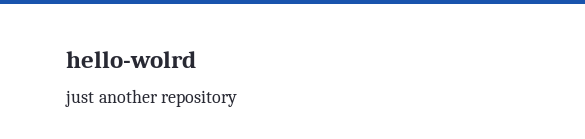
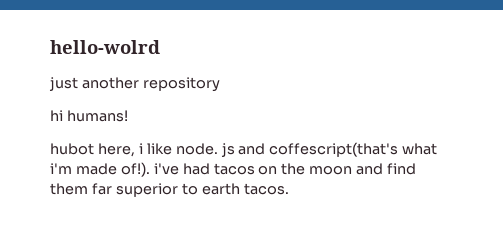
+ hi humans!
+ hubot here, i like node. js and coffescript(that's what i'm made of!). i've had tacos on the moon and find them far superior to earth tacos.

